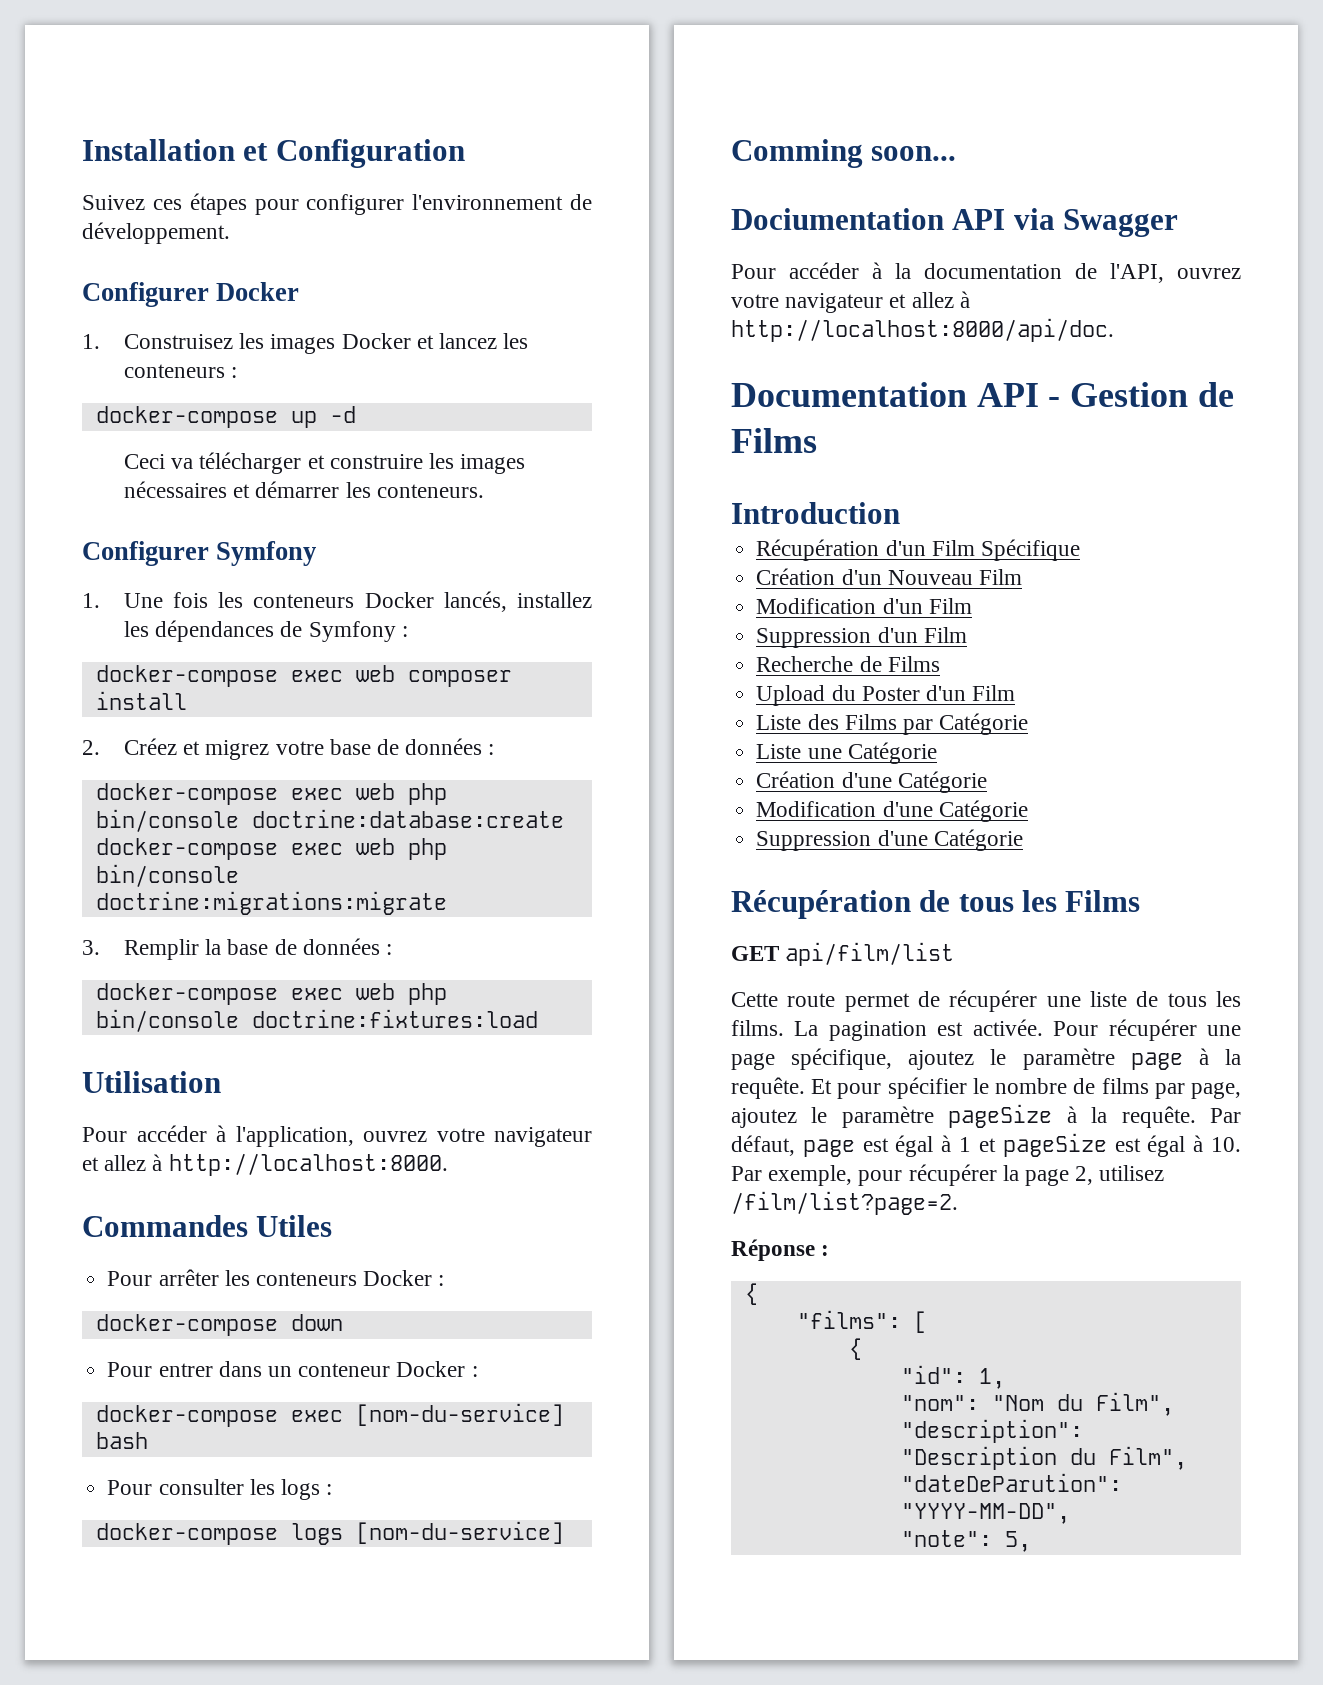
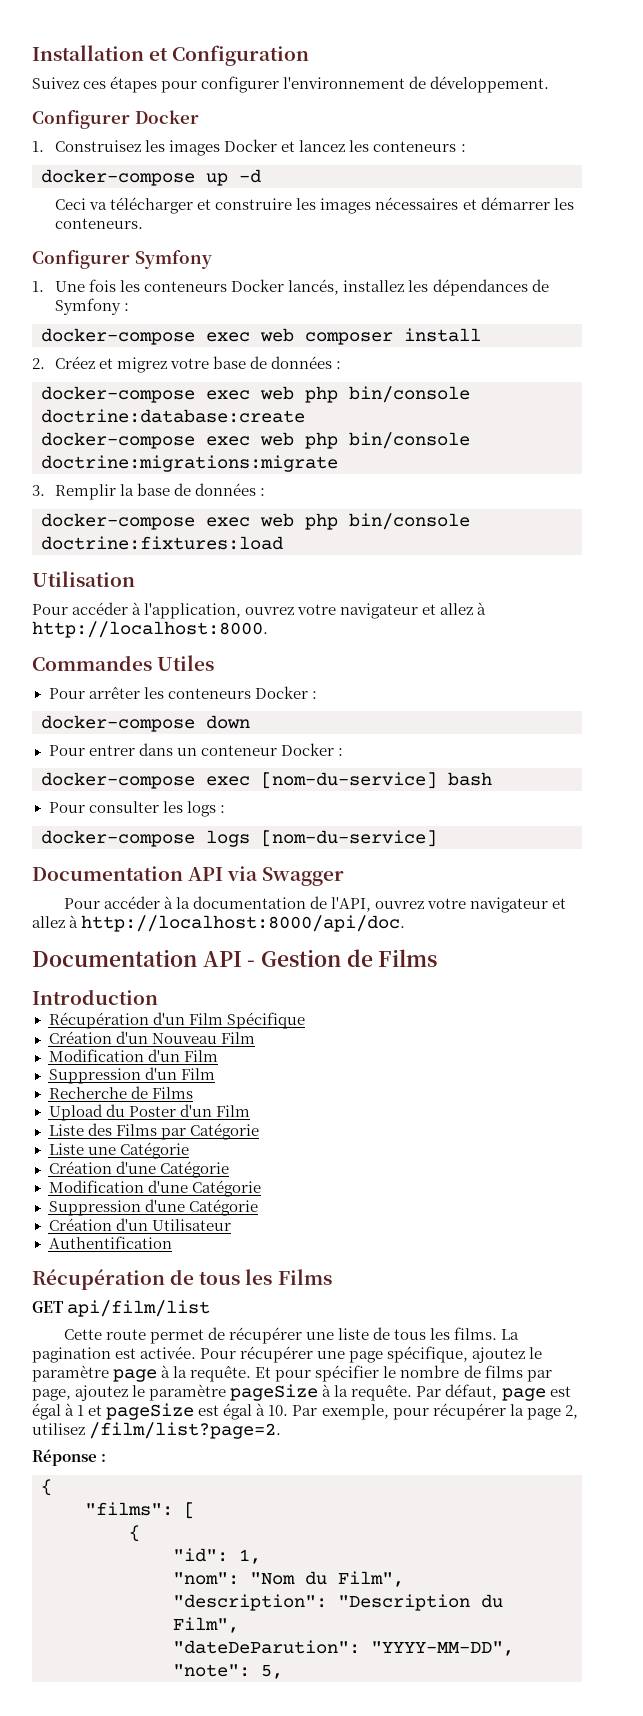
- Comming soon...
- Dociumentation API via Swagger
+ Documentation API via Swagger
+ Création d'un Utilisateur
+ Authentification

